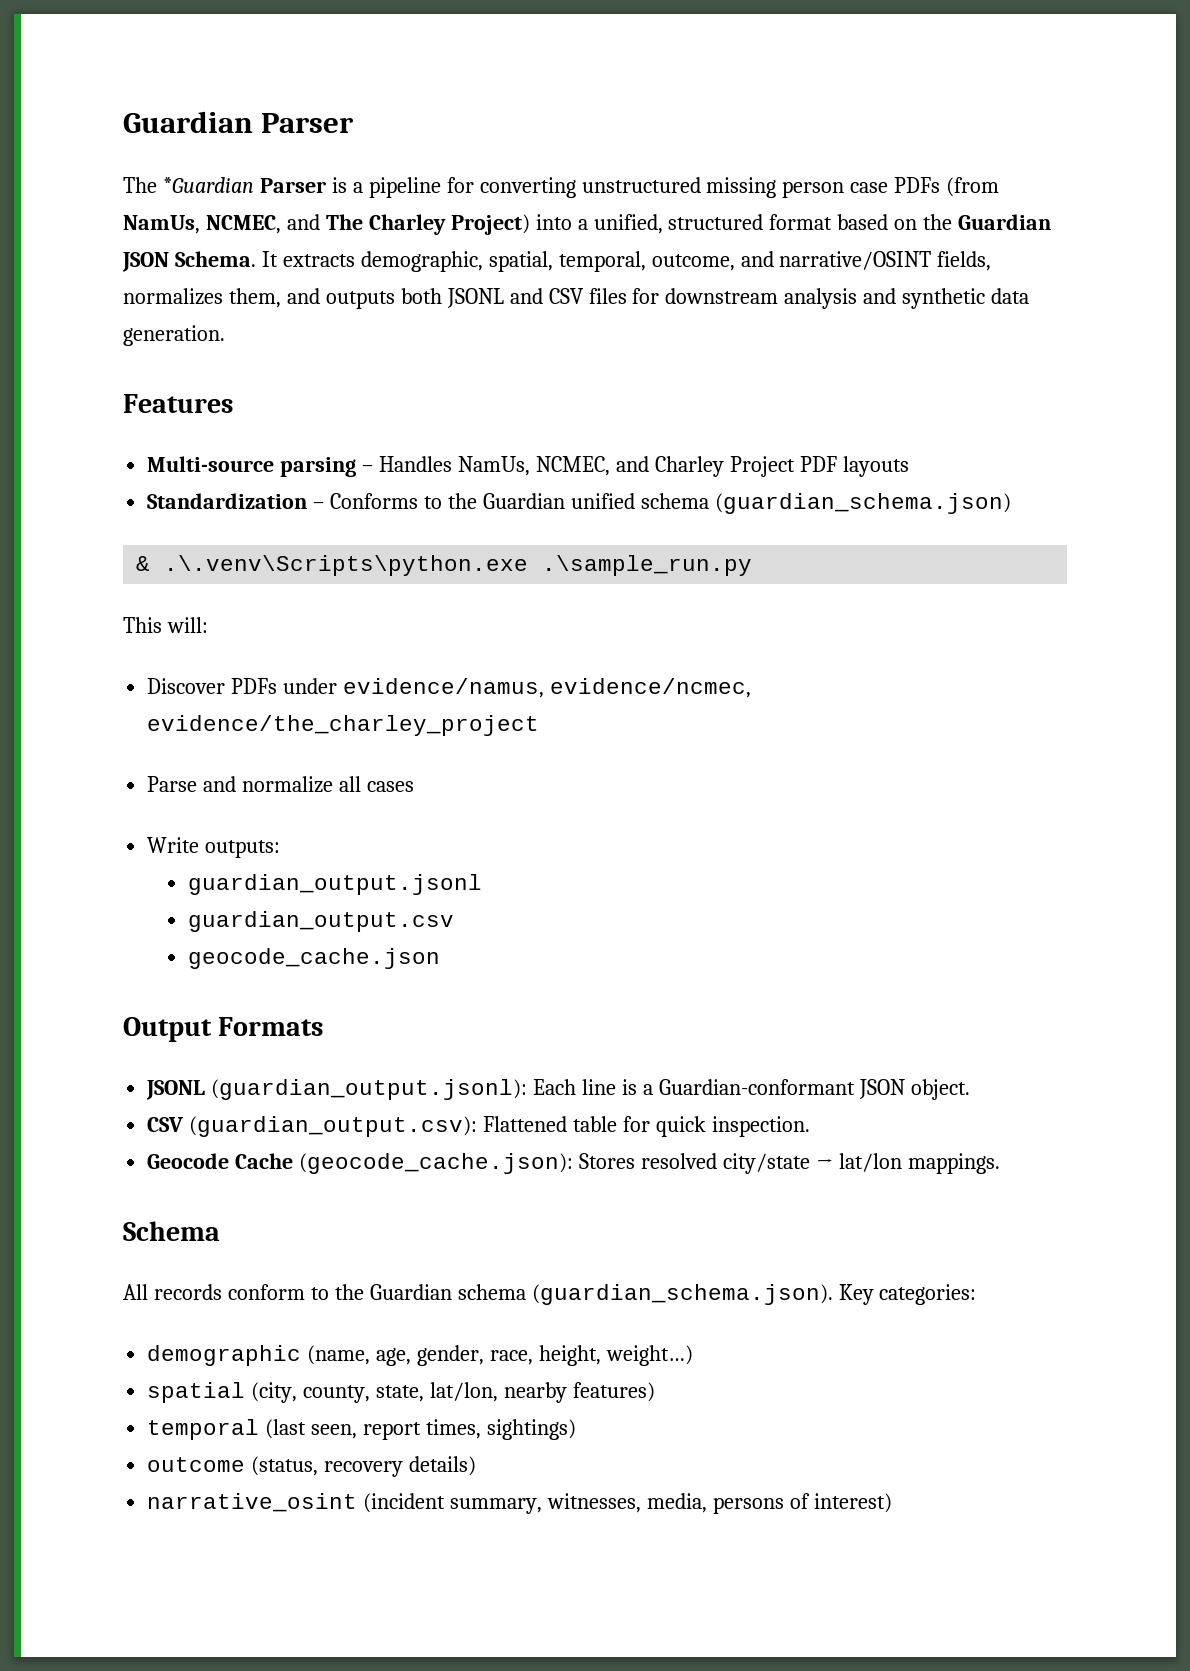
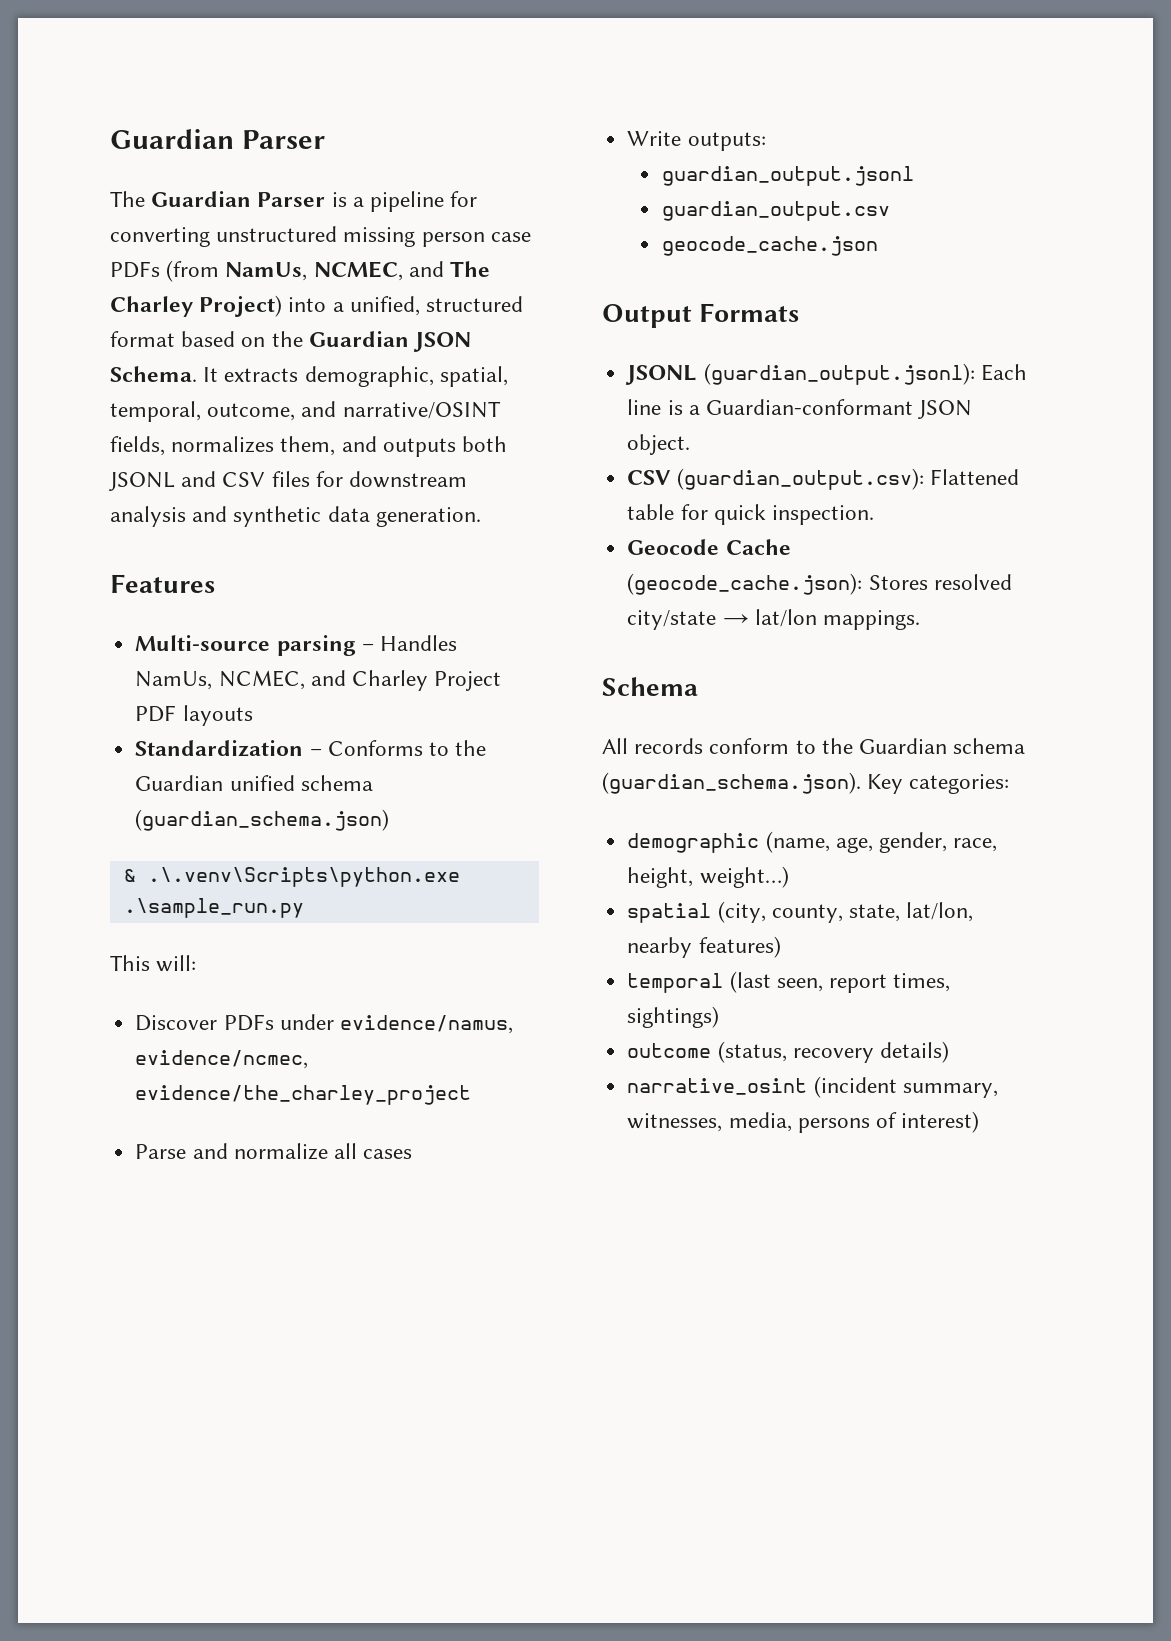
- The *Guardian Parser is a pipeline for converting unstructured missing person case PDFs (from NamUs, NCMEC, and The Charley Project) into a unified, structured format based on the Guardian JSON Schema.
+ The Guardian Parser is a pipeline for converting unstructured missing person case PDFs (from NamUs, NCMEC, and The Charley Project) into a unified, structured format based on the Guardian JSON Schema.

